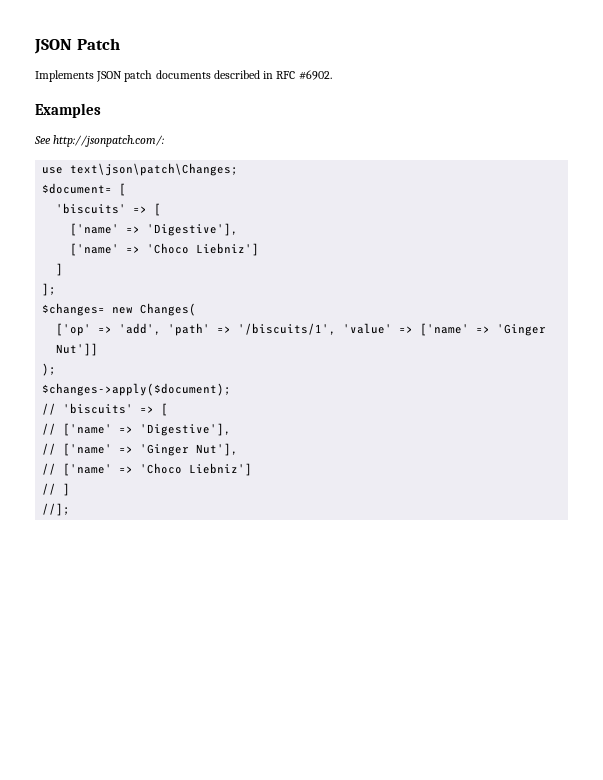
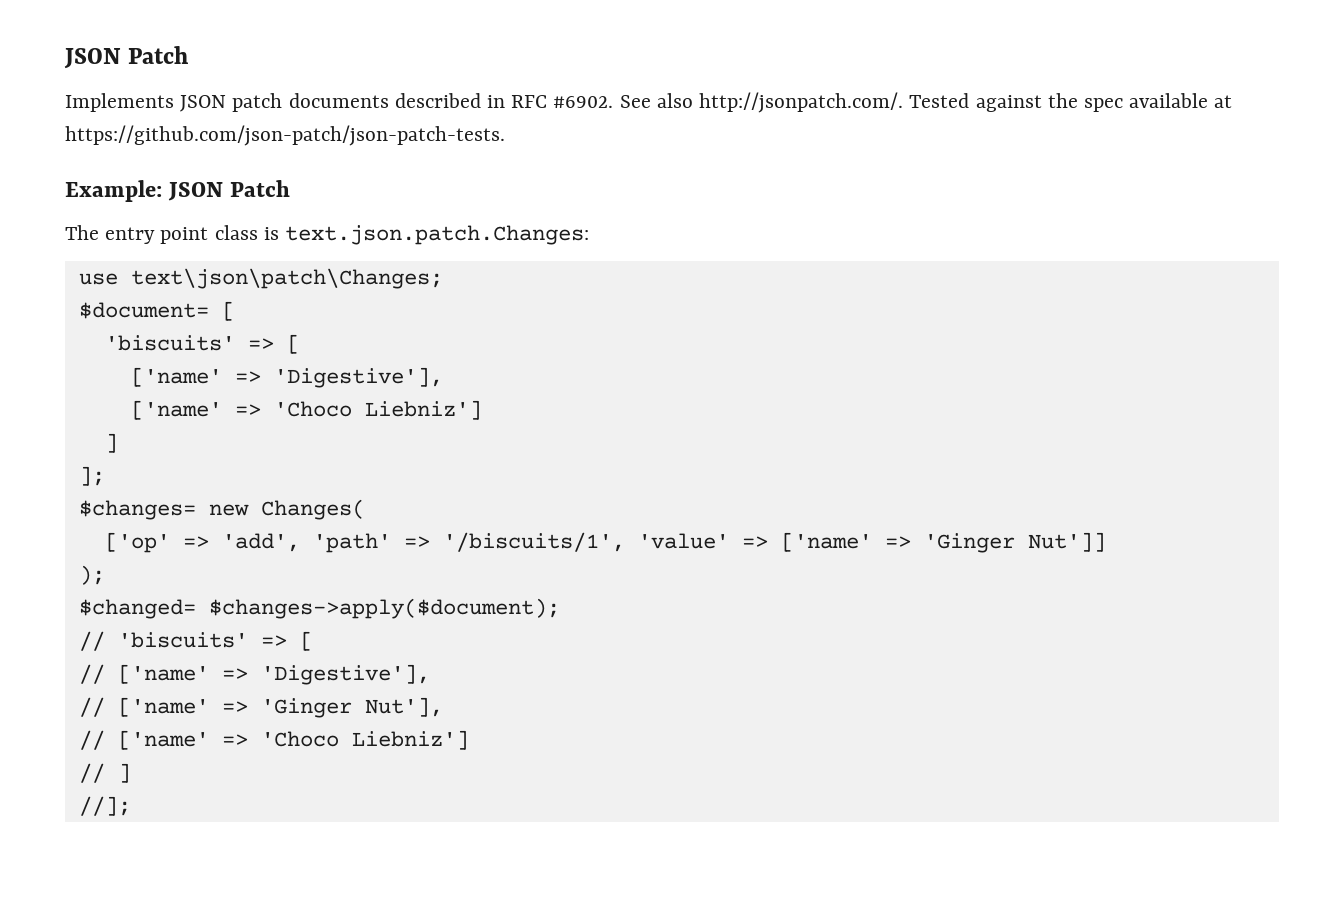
- Implements JSON patch documents described in RFC #6902.
- Examples
- See http://jsonpatch.com/:
+ Implements JSON patch documents described in RFC #6902. See also http://jsonpatch.com/. Tested against the spec available at https://github.com/json-patch/json-patch-tests.
+ Example: JSON Patch
+ The entry point class is text.json.patch.Changes:
- $changes->apply($document);
+ $changed= $changes->apply($document);

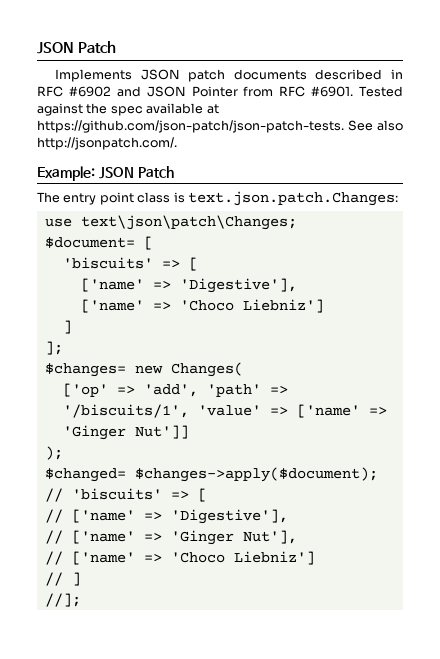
- Implements JSON patch documents described in RFC #6902. See also http://jsonpatch.com/. Tested against the spec available at https://github.com/json-patch/json-patch-tests.
+ Implements JSON patch documents described in RFC #6902 and JSON Pointer from RFC #6901. Tested against the spec available at https://github.com/json-patch/json-patch-tests. See also http://jsonpatch.com/.

